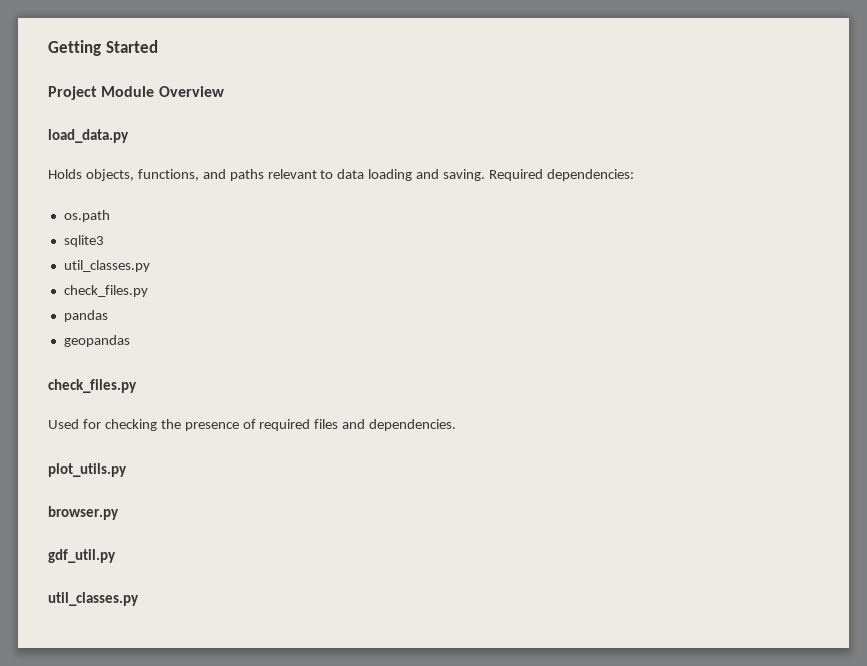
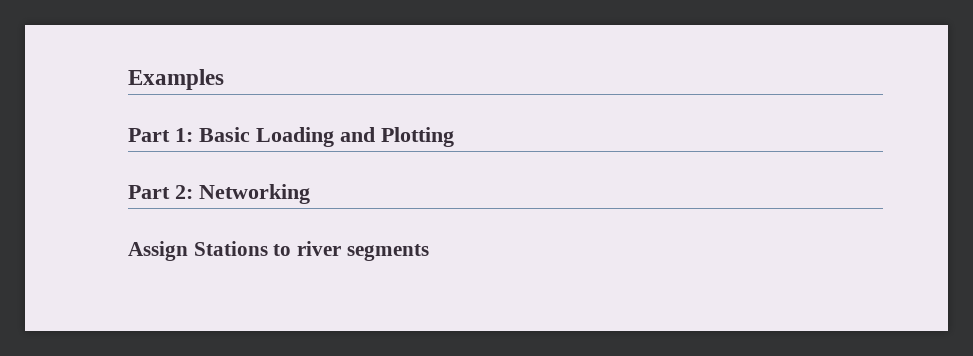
- Getting Started
- Project Module Overview
- load_data.py
- Holds objects, functions, and paths relevant to data loading and saving. Required dependencies:
- os.path
- sqlite3
- util_classes.py
- check_files.py
- pandas
- geopandas
- check_files.py
- Used for checking the presence of required files and dependencies.
- plot_utils.py
- browser.py
- gdf_util.py
- util_classes.py
+ Examples
+ Part 1: Basic Loading and Plotting
+ Part 2: Networking
+ Assign Stations to river segments

